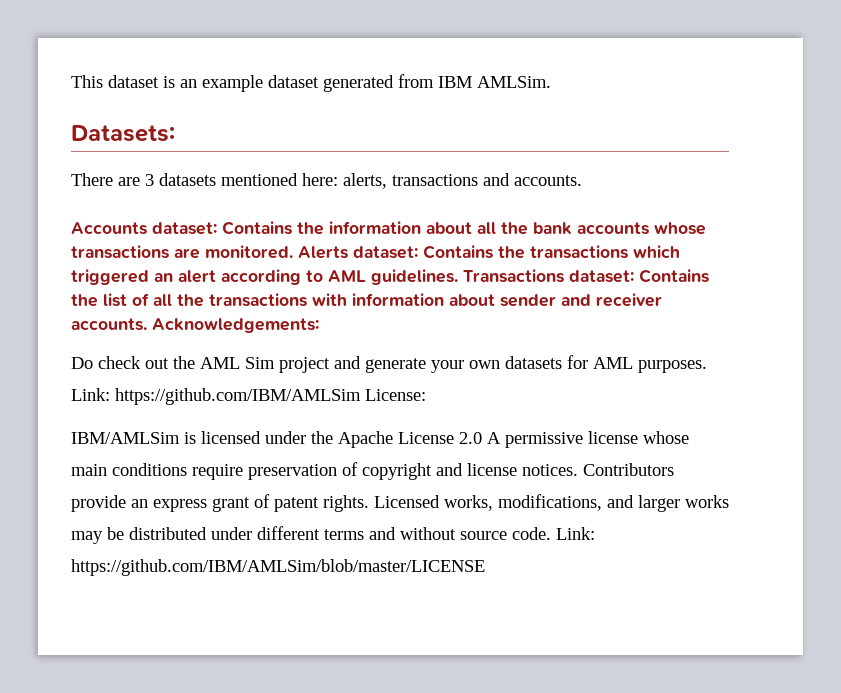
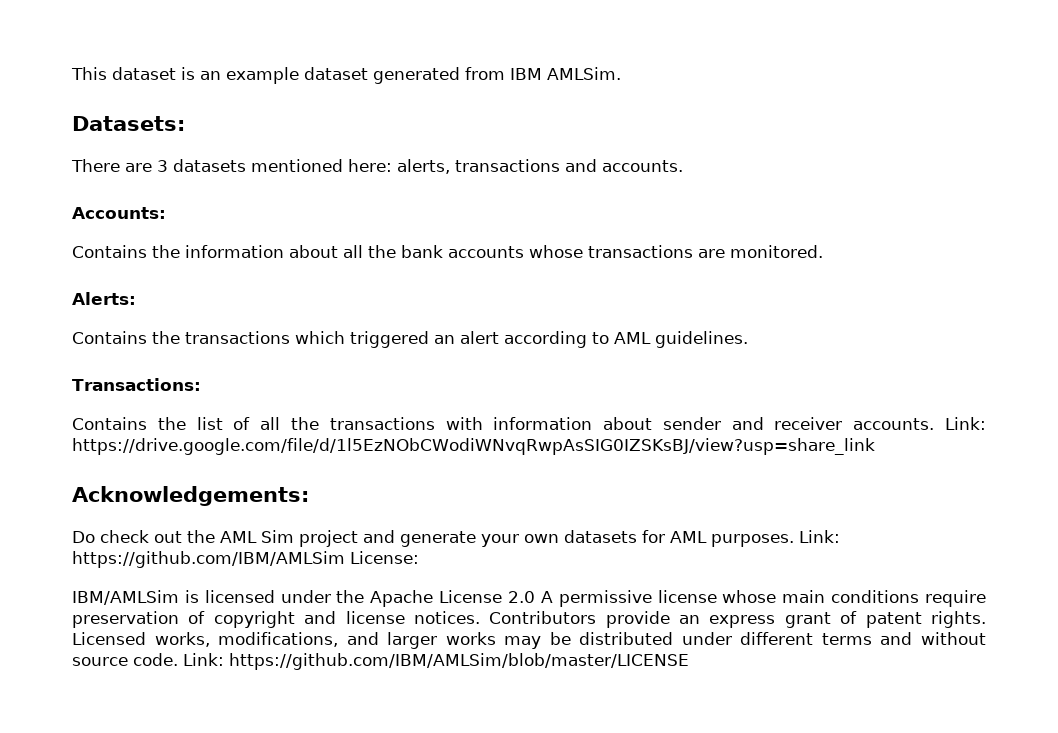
- Accounts dataset: Contains the information about all the bank accounts whose transactions are monitored. Alerts dataset: Contains the transactions which triggered an alert according to AML guidelines. Transactions dataset: Contains the list of all the transactions with information about sender and receiver accounts. Acknowledgements:
+ Accounts:
+ Contains the information about all the bank accounts whose transactions are monitored.
+ Alerts:
+ Contains the transactions which triggered an alert according to AML guidelines.
+ Transactions:
+ Contains the list of all the transactions with information about sender and receiver accounts. Link: https://drive.google.com/file/d/1l5EzNObCWodiWNvqRwpAsSIG0IZSKsBJ/view?usp=share_link
+ Acknowledgements:

